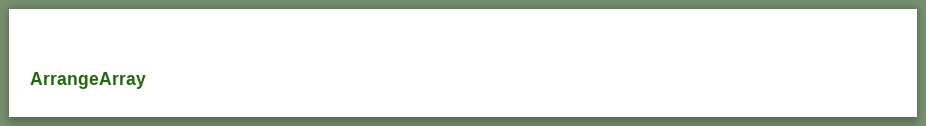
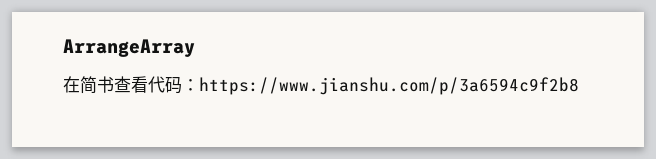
+ 在简书查看代码：https://www.jianshu.com/p/3a6594c9f2b8

